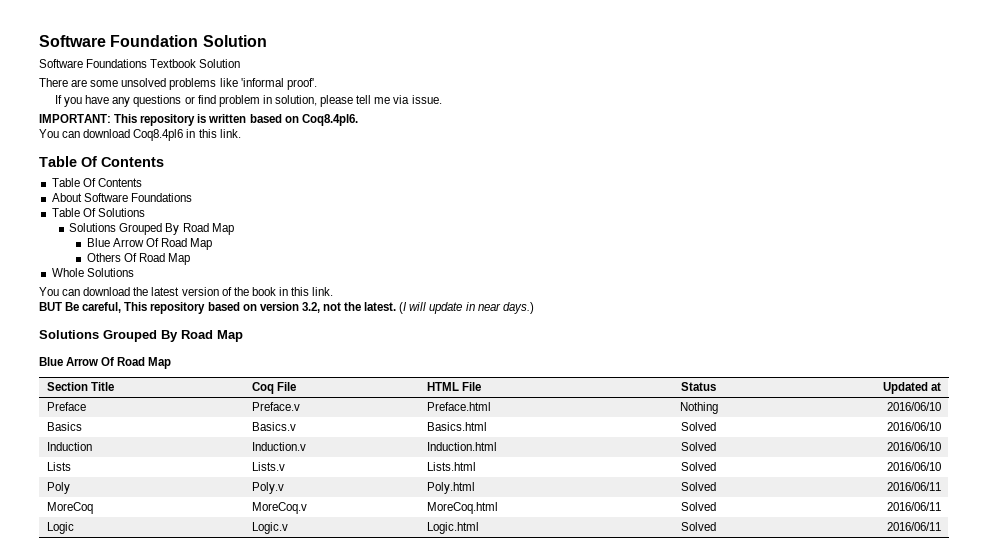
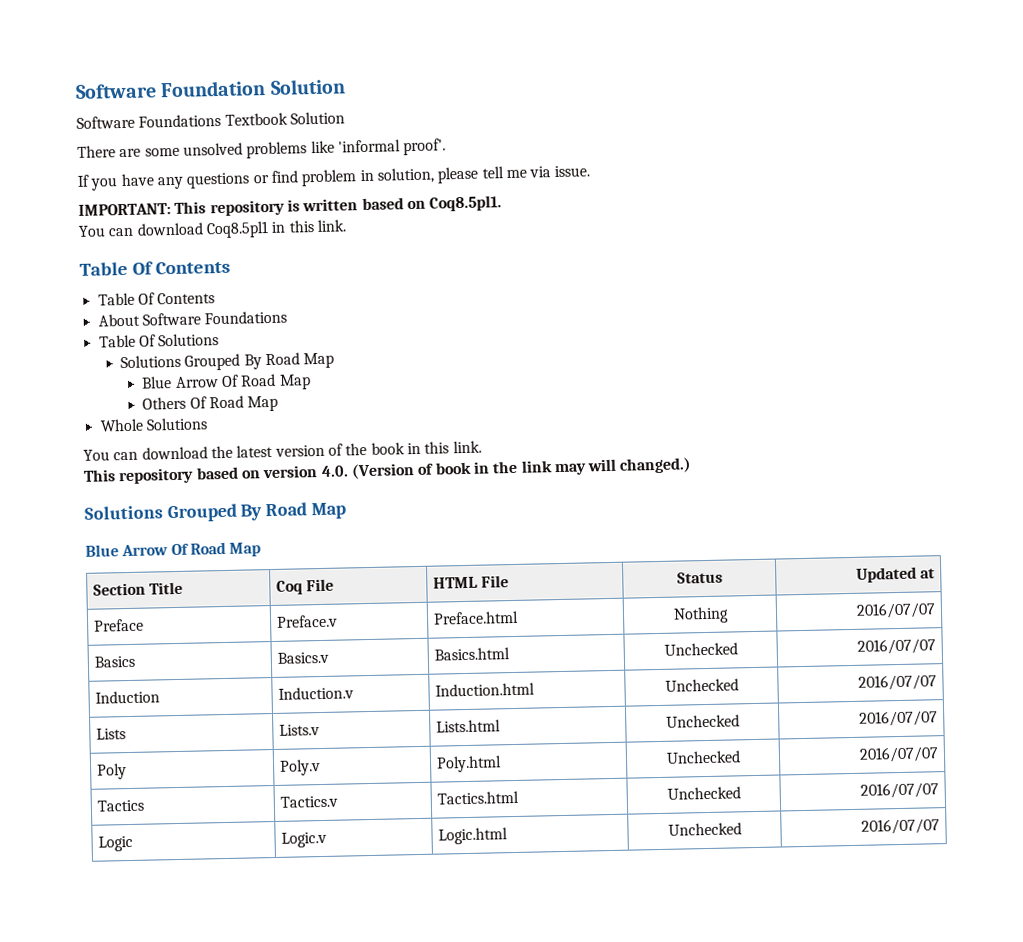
- IMPORTANT: This repository is written based on Coq8.4pl6.
- You can download Coq8.4pl6 in this link.
+ IMPORTANT: This repository is written based on Coq8.5pl1.
+ You can download Coq8.5pl1 in this link.
- BUT Be careful, This repository based on version 3.2, not the latest. (I will update in near days.)
+ This repository based on version 4.0. (Version of book in the link may will changed.)
- Preface | Preface.v | Preface.html | Nothing | 2016/06/10
+ Preface | Preface.v | Preface.html | Nothing | 2016/07/07
- Basics | Basics.v | Basics.html | Solved | 2016/06/10
+ Basics | Basics.v | Basics.html | Unchecked | 2016/07/07
- Induction | Induction.v | Induction.html | Solved | 2016/06/10
+ Induction | Induction.v | Induction.html | Unchecked | 2016/07/07
- Lists | Lists.v | Lists.html | Solved | 2016/06/10
+ Lists | Lists.v | Lists.html | Unchecked | 2016/07/07
- Poly | Poly.v | Poly.html | Solved | 2016/06/11
- MoreCoq | MoreCoq.v | MoreCoq.html | Solved | 2016/06/11
+ Poly | Poly.v | Poly.html | Unchecked | 2016/07/07
+ Tactics | Tactics.v | Tactics.html | Unchecked | 2016/07/07
- Logic | Logic.v | Logic.html | Solved | 2016/06/11
+ Logic | Logic.v | Logic.html | Unchecked | 2016/07/07

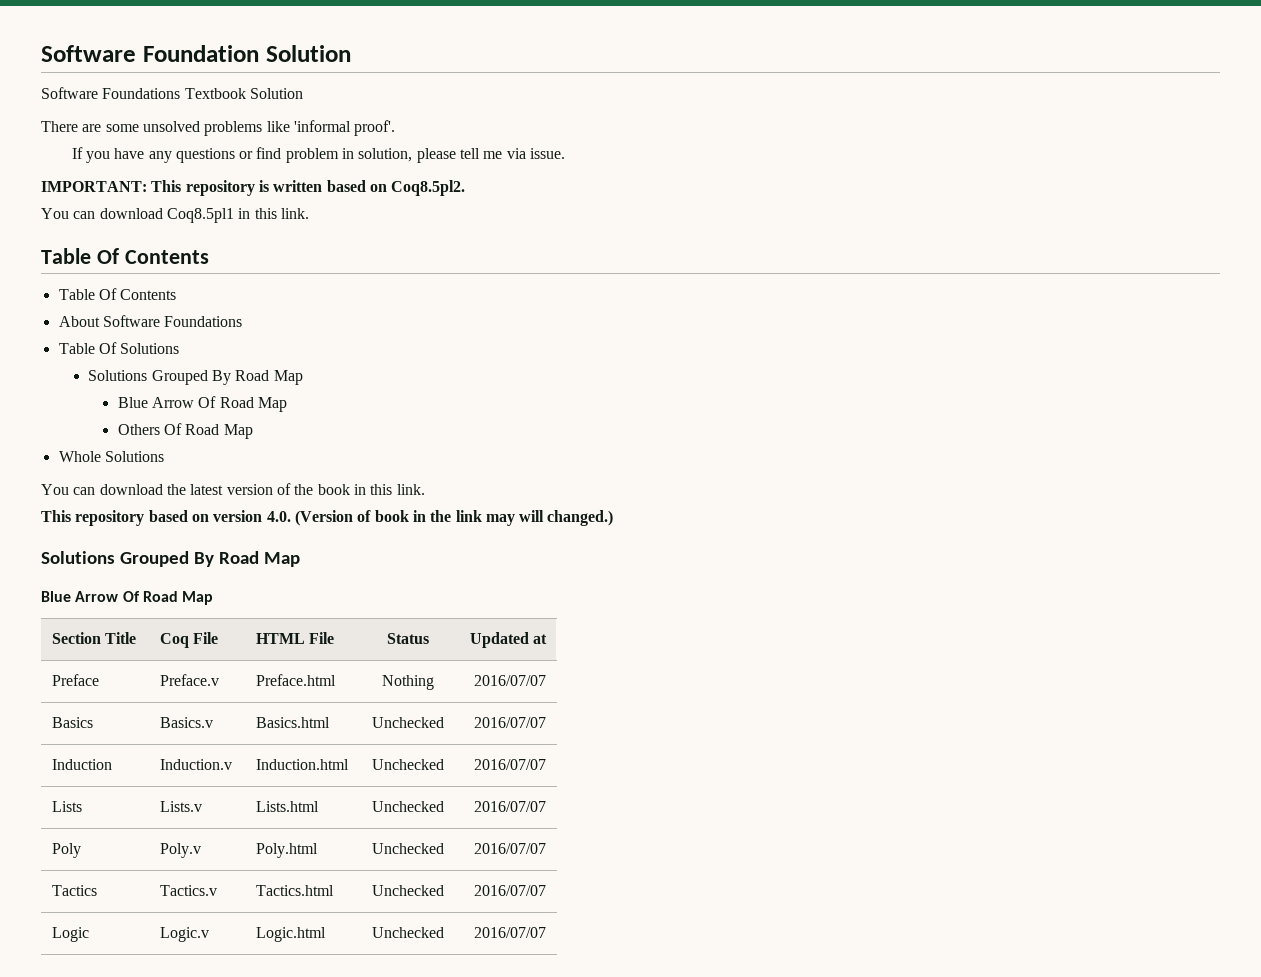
- IMPORTANT: This repository is written based on Coq8.5pl1.
+ IMPORTANT: This repository is written based on Coq8.5pl2.

